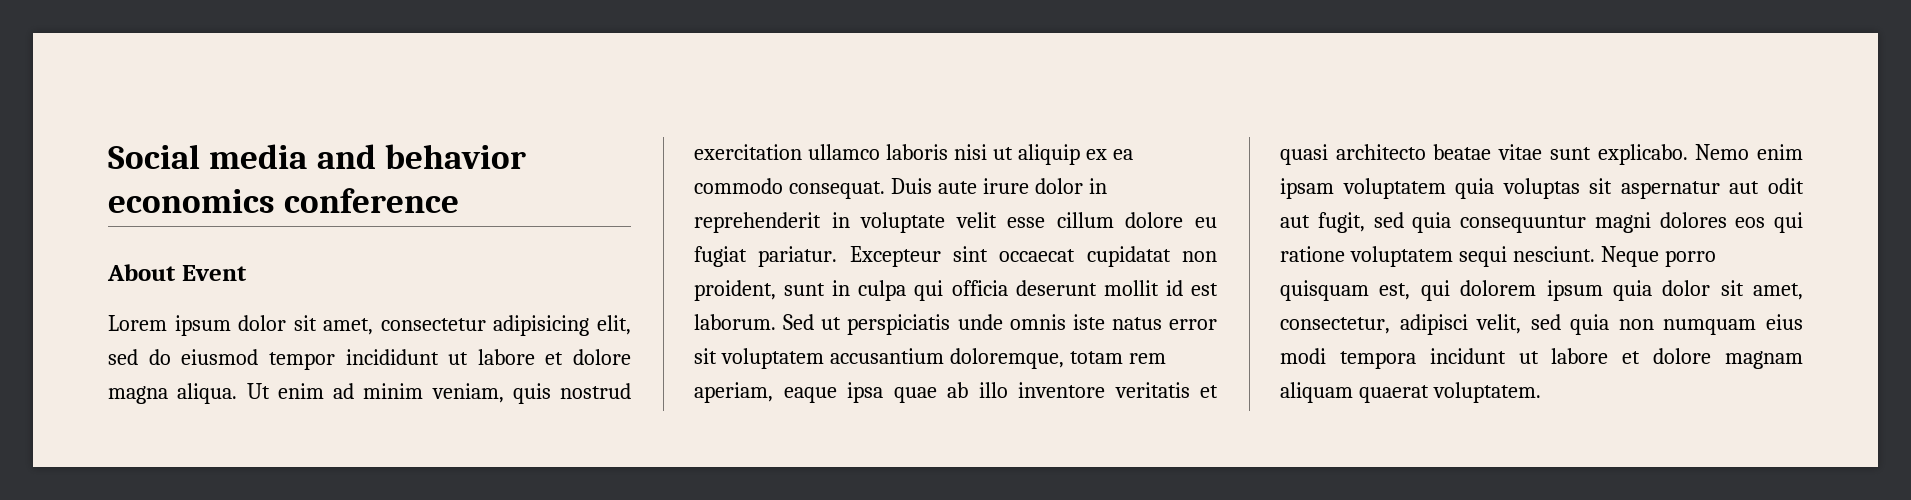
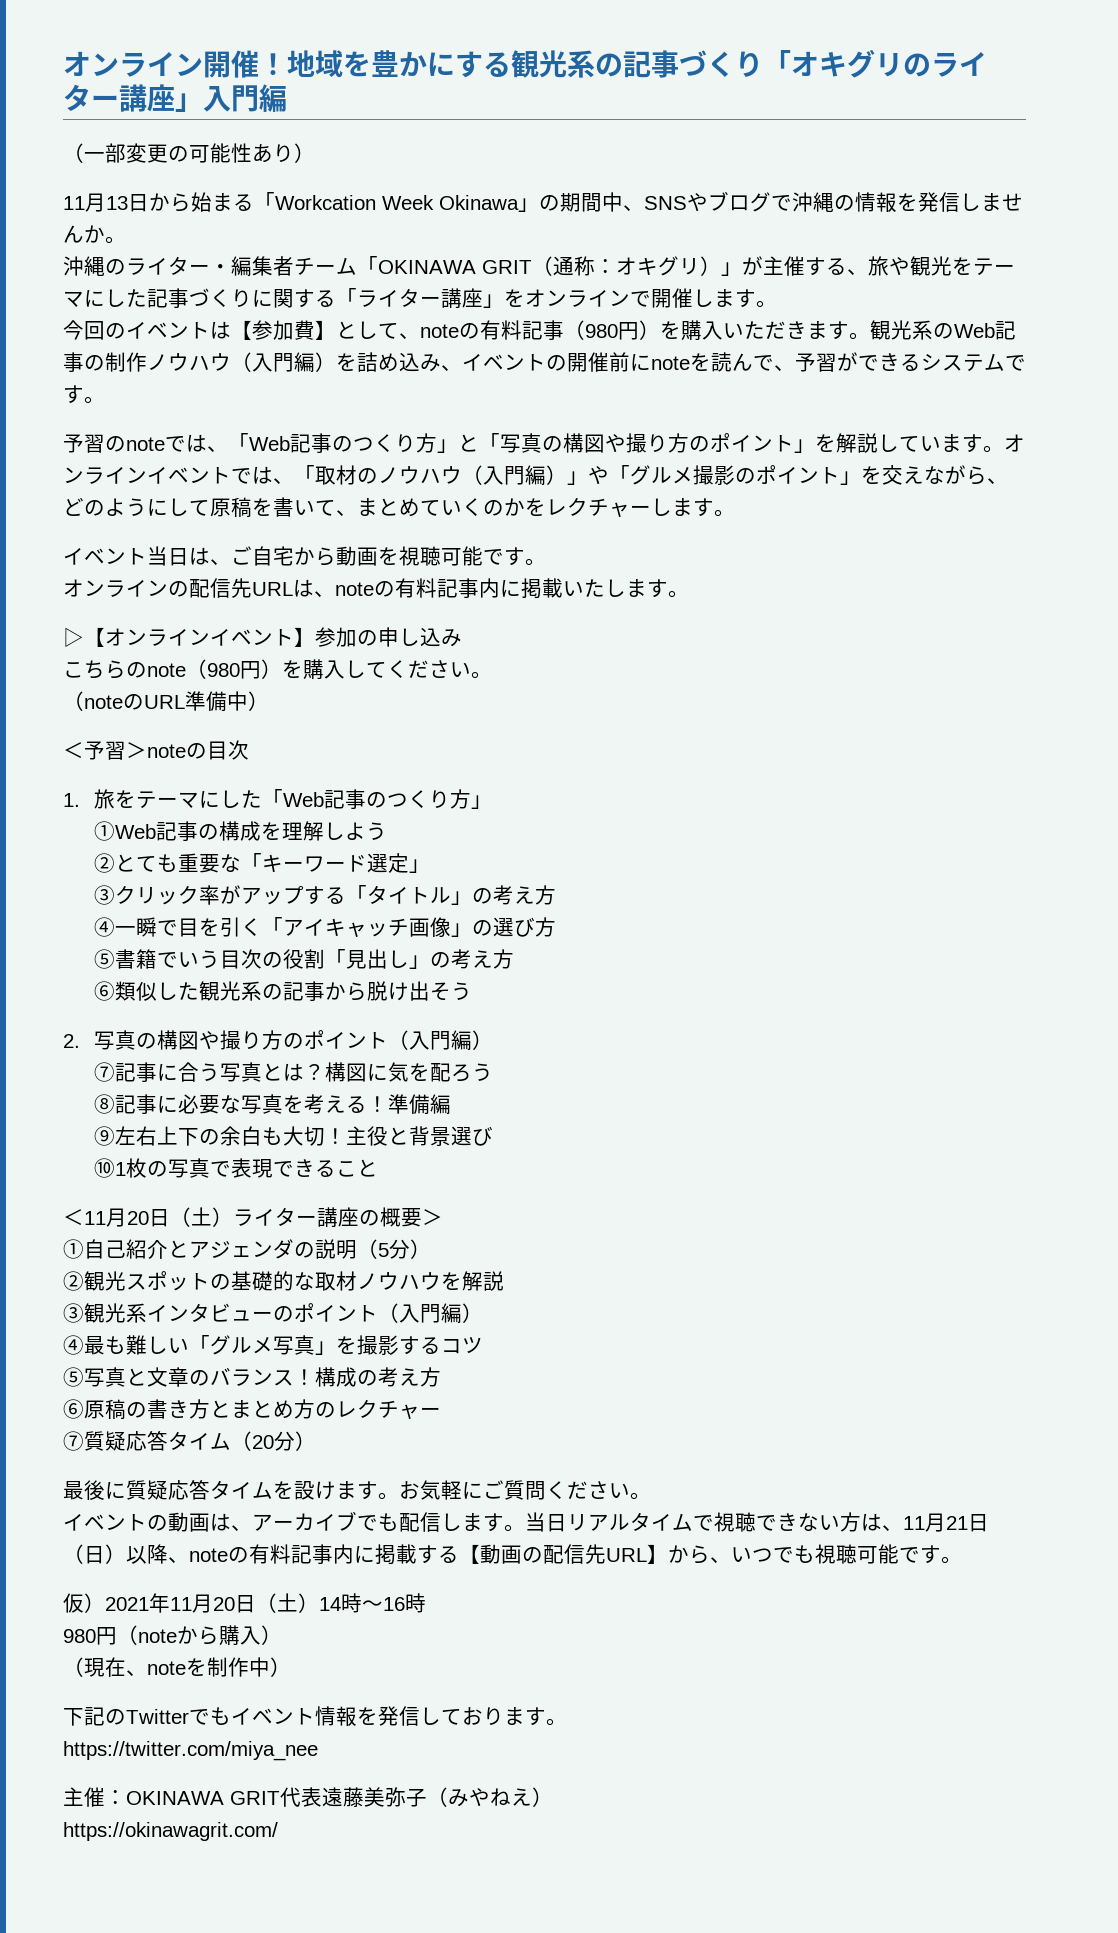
- Social media and behavior economics conference
- About Event
- Lorem ipsum dolor sit amet, consectetur adipisicing elit, sed do eiusmod tempor incididunt ut labore et dolore magna aliqua. Ut enim ad minim veniam, quis nostrud exercitation ullamco laboris nisi ut aliquip ex ea commodo consequat. Duis aute irure dolor in reprehenderit in voluptate velit esse cillum dolore eu fugiat pariatur. Excepteur sint occaecat cupidatat non proident, sunt in culpa qui officia deserunt mollit id est laborum. Sed ut perspiciatis unde omnis iste natus error sit voluptatem accusantium doloremque, totam rem aperiam, eaque ipsa quae ab illo inventore veritatis et quasi architecto beatae vitae sunt explicabo. Nemo enim ipsam voluptatem quia voluptas sit aspernatur aut odit aut fugit, sed quia consequuntur magni dolores eos qui ratione voluptatem sequi nesciunt. Neque porro quisquam est, qui dolorem ipsum quia dolor sit amet, consectetur, adipisci velit, sed quia non numquam eius modi tempora incidunt ut labore et dolore magnam aliquam quaerat voluptatem.
+ オンライン開催！地域を豊かにする観光系の記事づくり「オキグリのライター講座」入門編
+ （一部変更の可能性あり）
+ 11月13日から始まる「Workcation Week Okinawa」の期間中、SNSやブログで沖縄の情報を発信しませんか。
+ 沖縄のライター・編集者チーム「OKINAWA GRIT（通称：オキグリ）」が主催する、旅や観光をテーマにした記事づくりに関する「ライター講座」をオンラインで開催します。
+ 今回のイベントは【参加費】として、noteの有料記事（980円）を購入いただきます。観光系のWeb記事の制作ノウハウ（入門編）を詰め込み、イベントの開催前にnoteを読んで、予習ができるシステムです。
+ 予習のnoteでは、「Web記事のつくり方」と「写真の構図や撮り方のポイント」を解説しています。オンラインイベントでは、「取材のノウハウ（入門編）」や「グルメ撮影のポイント」を交えながら、どのようにして原稿を書いて、まとめていくのかをレクチャーします。
+ イベント当日は、ご自宅から動画を視聴可能です。
+ オンラインの配信先URLは、noteの有料記事内に掲載いたします。
+ ▷【オンラインイベント】参加の申し込み
+ こちらのnote（980円）を購入してください。
+ （noteのURL準備中）
+ ＜予習＞noteの目次
+ 1.旅をテーマにした「Web記事のつくり方」
+ ①Web記事の構成を理解しよう
+ ②とても重要な「キーワード選定」
+ ③クリック率がアップする「タイトル」の考え方
+ ④一瞬で目を引く「アイキャッチ画像」の選び方
+ ⑤書籍でいう目次の役割「見出し」の考え方
+ ⑥類似した観光系の記事から脱け出そう
+ 2.写真の構図や撮り方のポイント（入門編）
+ ⑦記事に合う写真とは？構図に気を配ろう
+ ⑧記事に必要な写真を考える！準備編
+ ⑨左右上下の余白も大切！主役と背景選び
+ ⑩1枚の写真で表現できること
+ ＜11月20日（土）ライター講座の概要＞
+ ①自己紹介とアジェンダの説明（5分）
+ ②観光スポットの基礎的な取材ノウハウを解説
+ ③観光系インタビューのポイント（入門編）
+ ④最も難しい「グルメ写真」を撮影するコツ
+ ⑤写真と文章のバランス！構成の考え方
+ ⑥原稿の書き方とまとめ方のレクチャー
+ ⑦質疑応答タイム（20分）
+ 最後に質疑応答タイムを設けます。お気軽にご質問ください。
+ イベントの動画は、アーカイブでも配信します。当日リアルタイムで視聴できない方は、11月21日（日）以降、noteの有料記事内に掲載する【動画の配信先URL】から、いつでも視聴可能です。
+ 仮）2021年11月20日（土）14時〜16時
+ 980円（noteから購入）
+ （現在、noteを制作中）
+ 下記のTwitterでもイベント情報を発信しております。
+ https://twitter.com/miya_nee
+ 主催：OKINAWA GRIT代表遠藤美弥子（みやねえ）
+ https://okinawagrit.com/

